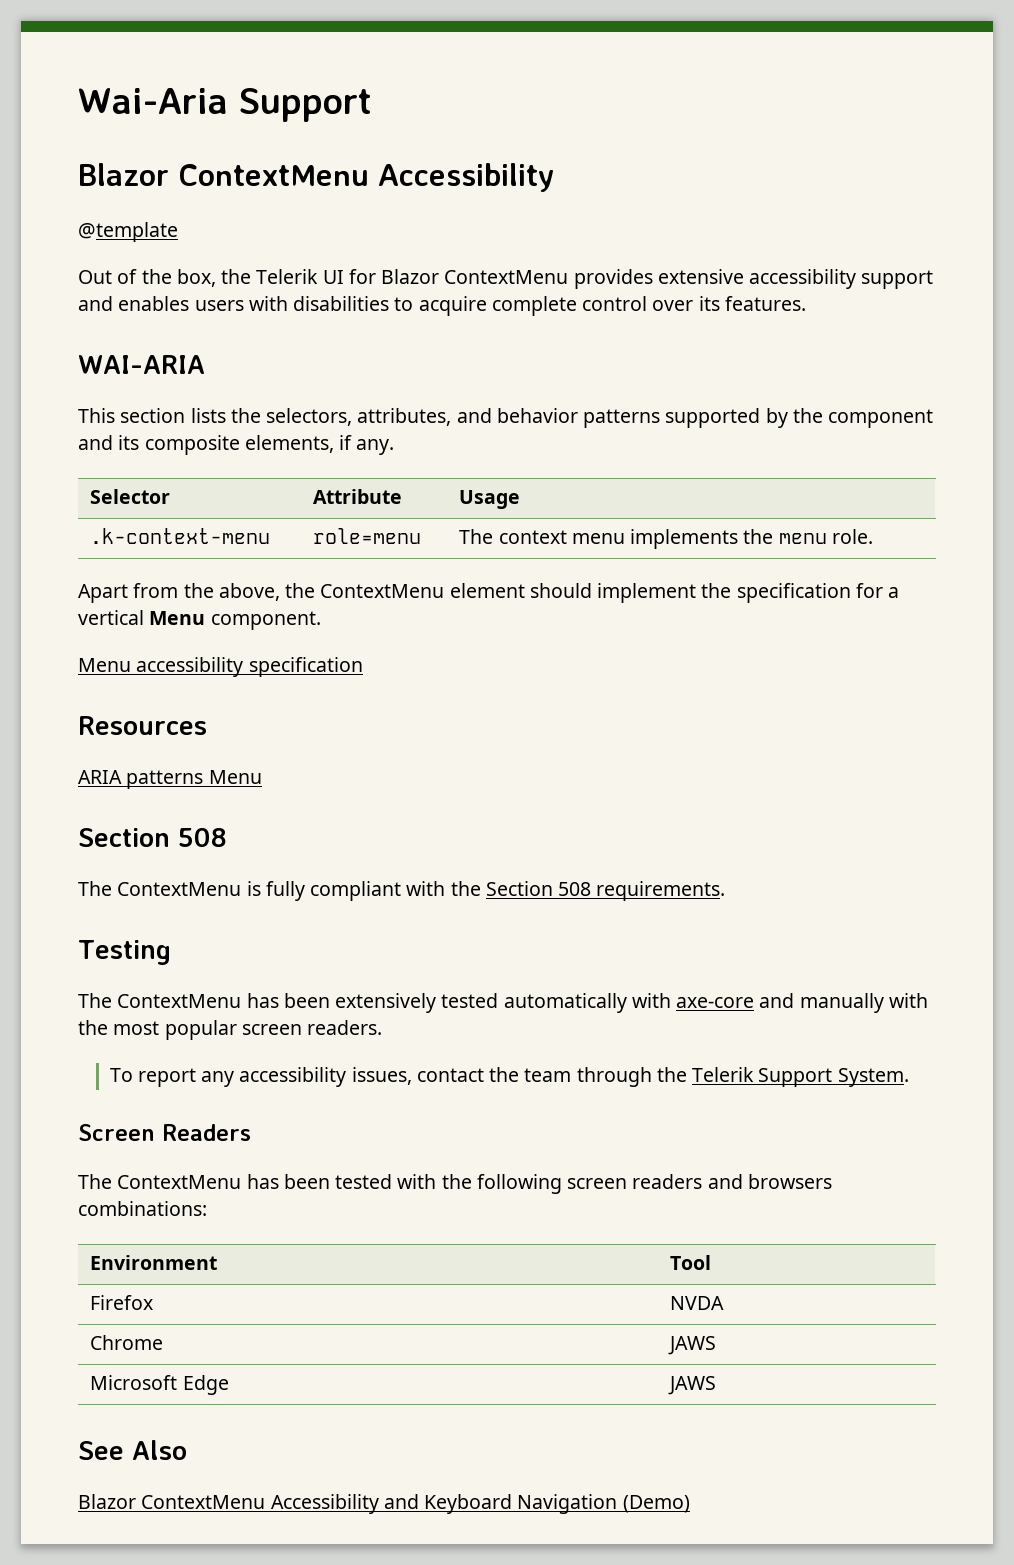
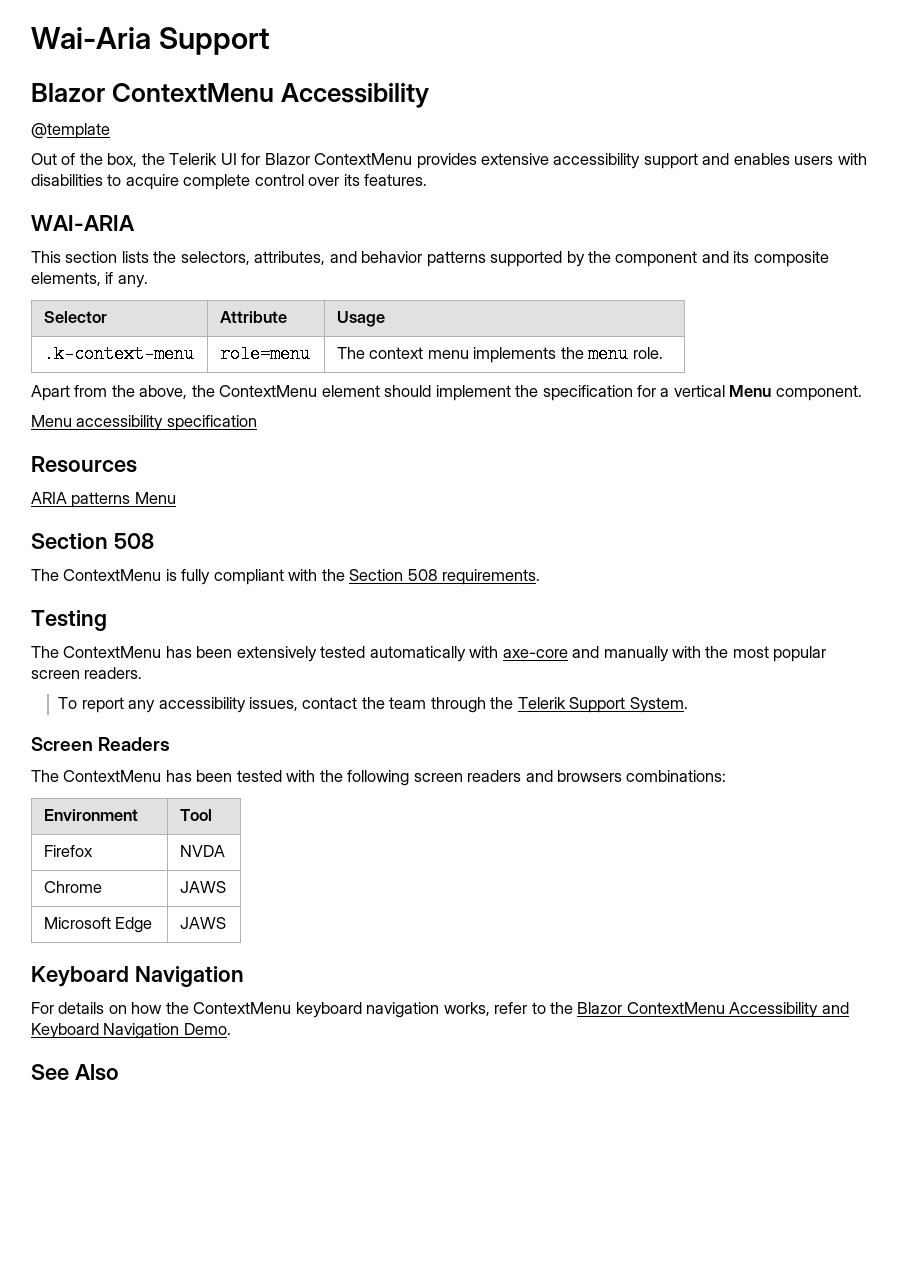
  Microsoft Edge | JAWS
+ Keyboard Navigation
+ For details on how the ContextMenu keyboard navigation works, refer to the Blazor ContextMenu Accessibility and Keyboard Navigation Demo.
  See Also
- Blazor ContextMenu Accessibility and Keyboard Navigation (Demo)

